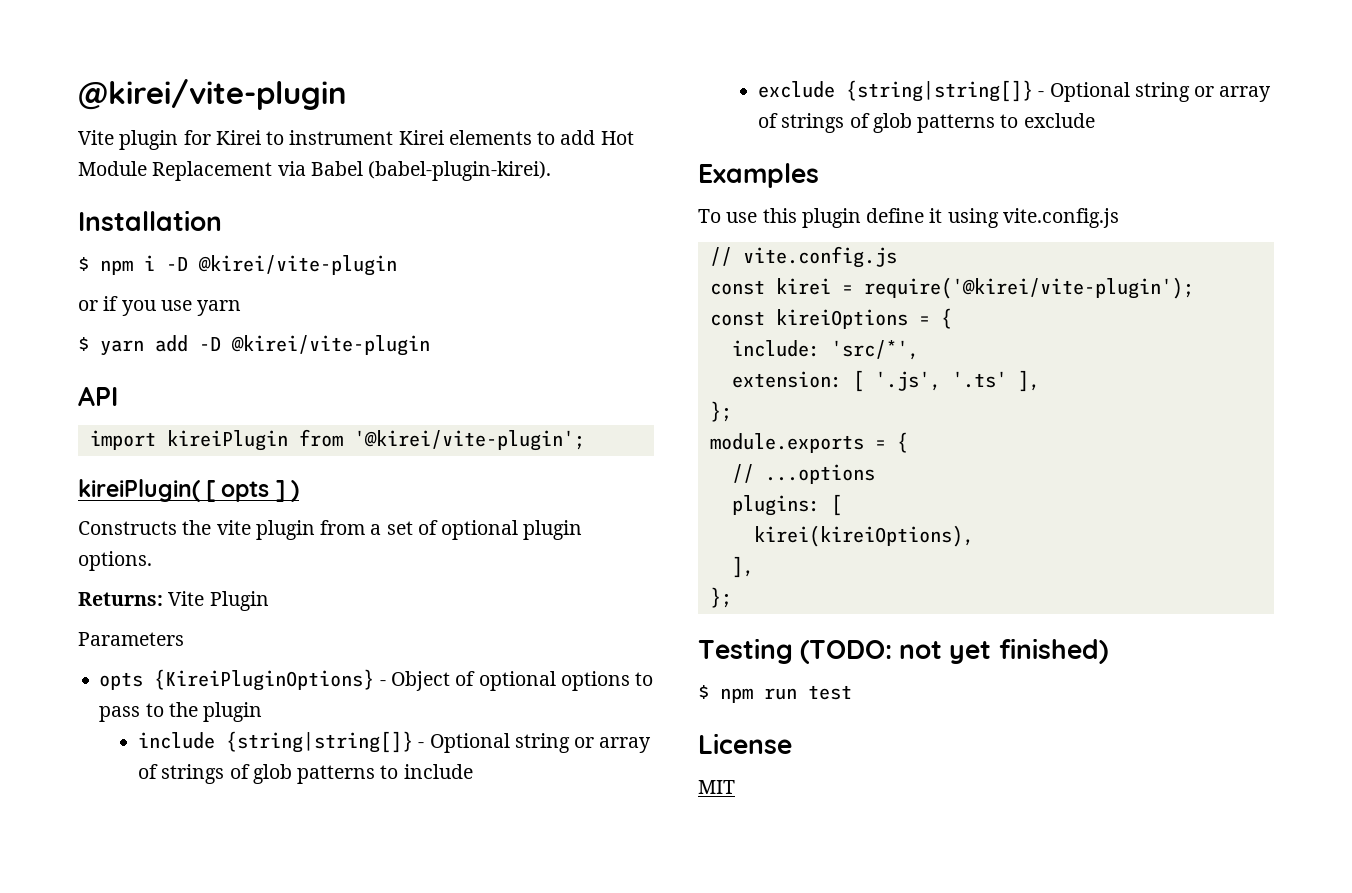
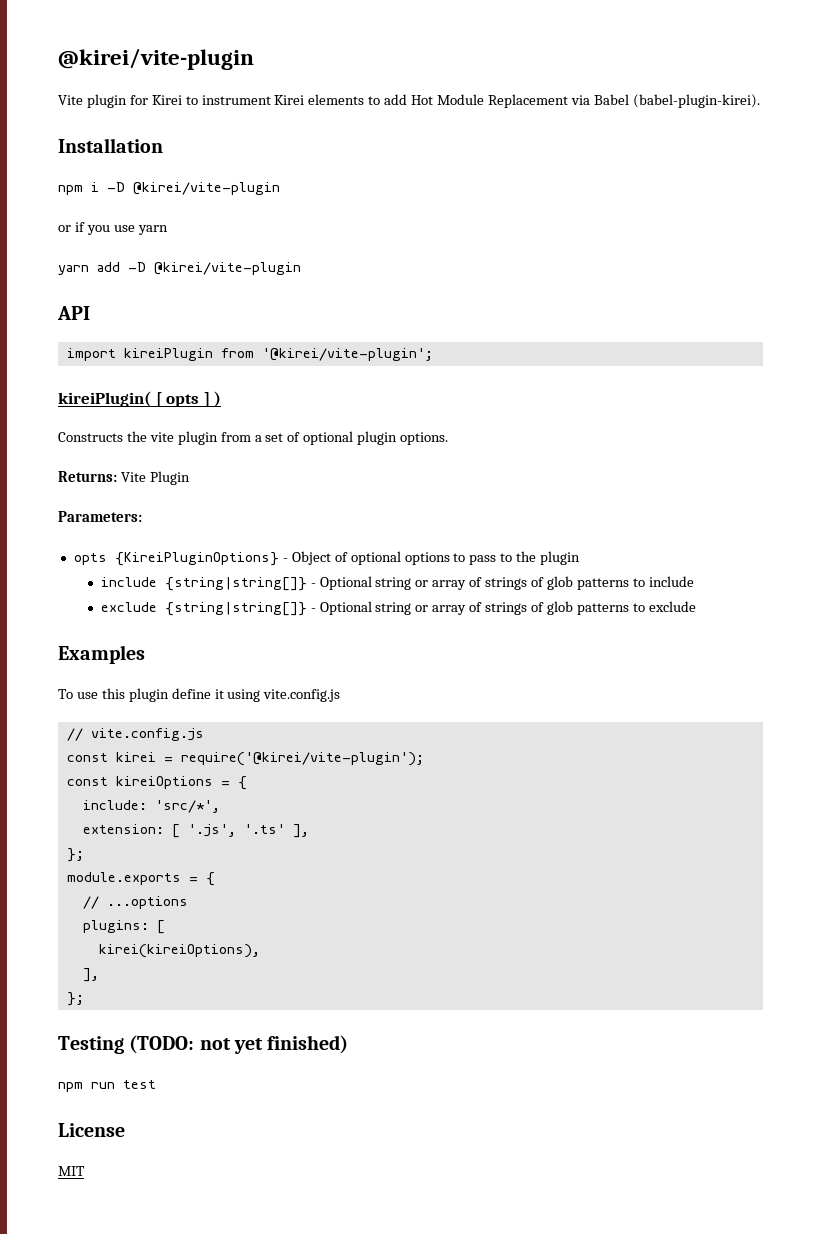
- $ npm i -D @kirei/vite-plugin
+ npm i -D @kirei/vite-plugin
- $ yarn add -D @kirei/vite-plugin
+ yarn add -D @kirei/vite-plugin
- Parameters
+ Parameters:
- $ npm run test
+ npm run test

